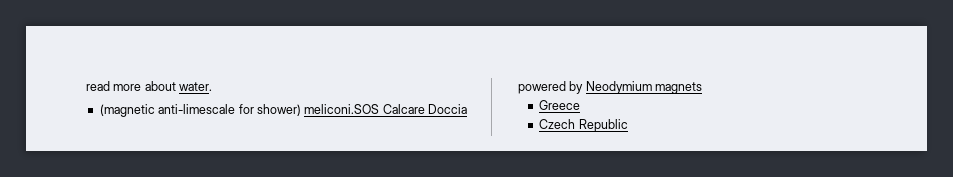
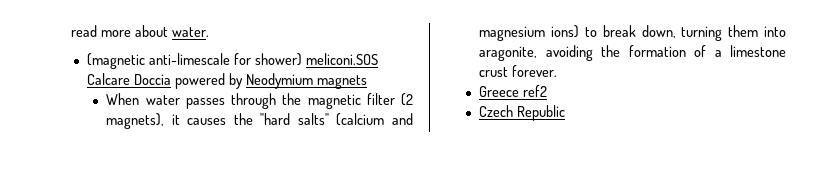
+ When water passes through the magnetic filter (2 magnets), it causes the "hard salts" (calcium and magnesium ions) to break down, turning them into aragonite, avoiding the formation of a limestone crust forever.
- Greece
+ Greece ref2

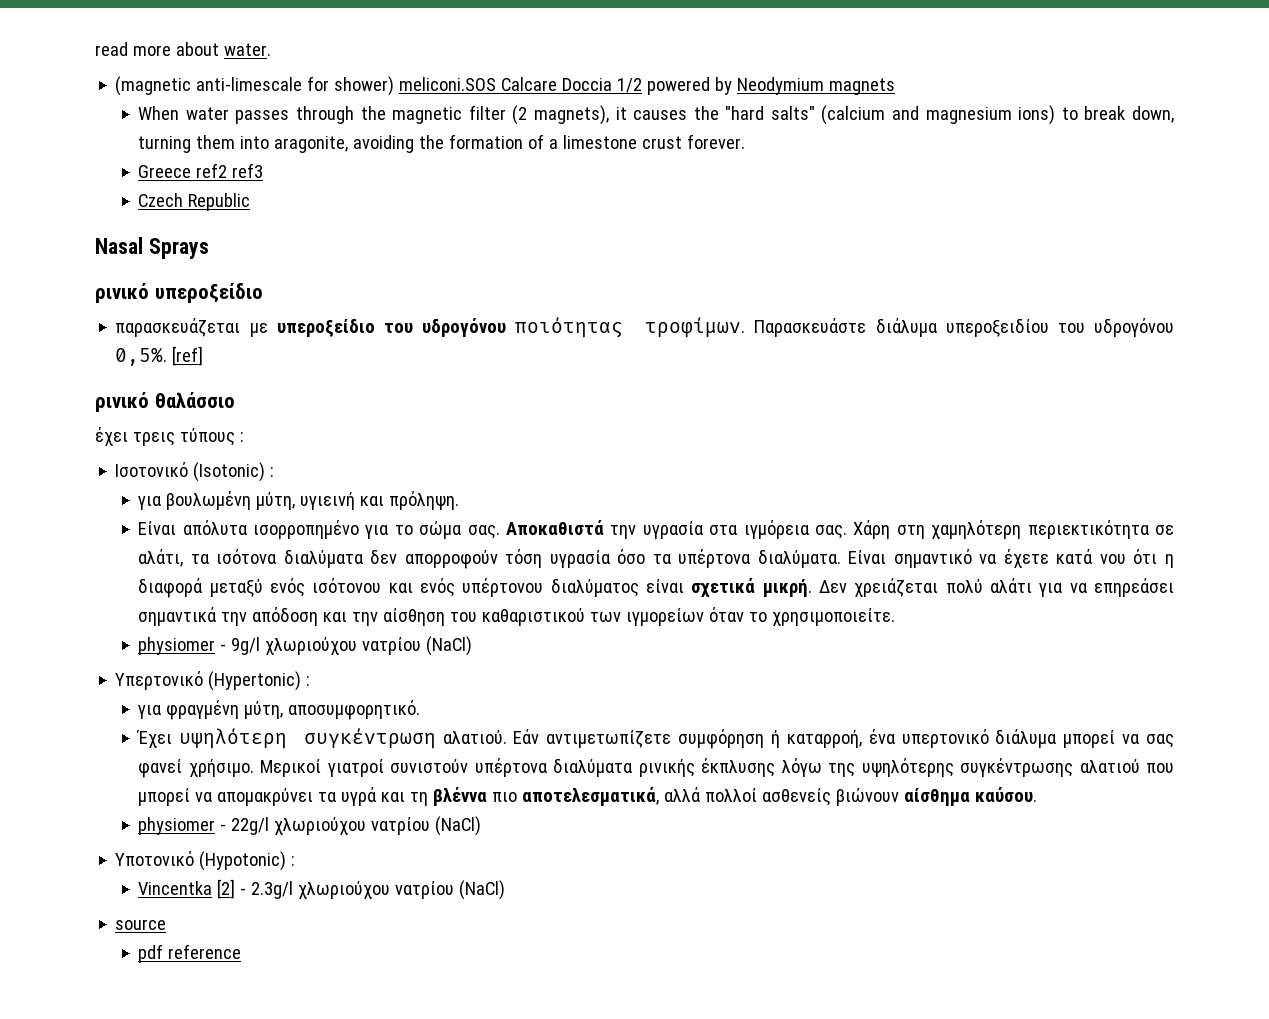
- (magnetic anti-limescale for shower) meliconi.SOS Calcare Doccia powered by Neodymium magnets
+ (magnetic anti-limescale for shower) meliconi.SOS Calcare Doccia 1/2 powered by Neodymium magnets
- Greece ref2
+ Greece ref2 ref3
+ Nasal Sprays
+ ρινικό υπεροξείδιο
+ παρασκευάζεται με υπεροξείδιο του υδρογόνου ποιότητας τροφίμων. Παρασκευάστε διάλυμα υπεροξειδίου του υδρογόνου 0,5%. [ref]
+ ρινικό θαλάσσιο
+ έχει τρεις τύπους :
+ Ισοτονικό (Isotonic) :
+ για βουλωμένη μύτη, υγιεινή και πρόληψη.
+ Eίναι απόλυτα ισορροπημένο για το σώμα σας. Αποκαθιστά την υγρασία στα ιγμόρεια σας. Χάρη στη χαμηλότερη περιεκτικότητα σε αλάτι, τα ισότονα διαλύματα δεν απορροφούν τόση υγρασία όσο τα υπέρτονα διαλύματα. Είναι σημαντικό να έχετε κατά νου ότι η διαφορά μεταξύ ενός ισότονου και ενός υπέρτονου διαλύματος είναι σχετικά μικρή. Δεν χρειάζεται πολύ αλάτι για να επηρεάσει σημαντικά την απόδοση και την αίσθηση του καθαριστικού των ιγμορείων όταν το χρησιμοποιείτε.
+ physiomer - 9g/l χλωριούχου νατρίου (NaCl)
+ Υπερτονικό (Hypertonic) :
+ για φραγμένη μύτη, αποσυμφορητικό.
+ Έχει υψηλότερη συγκέντρωση αλατιού. Εάν αντιμετωπίζετε συμφόρηση ή καταρροή, ένα υπερτονικό διάλυμα μπορεί να σας φανεί χρήσιμο. Μερικοί γιατροί συνιστούν υπέρτονα διαλύματα ρινικής έκπλυσης λόγω της υψηλότερης συγκέντρωσης αλατιού που μπορεί να απομακρύνει τα υγρά και τη βλέννα πιο αποτελεσματικά, αλλά πολλοί ασθενείς βιώνουν αίσθημα καύσου.
+ physiomer - 22g/l χλωριούχου νατρίου (NaCl)
+ Υποτονικό (Hypotonic) :
+ Vincentka [2] - 2.3g/l χλωριούχου νατρίου (NaCl)
+ source
+ pdf reference

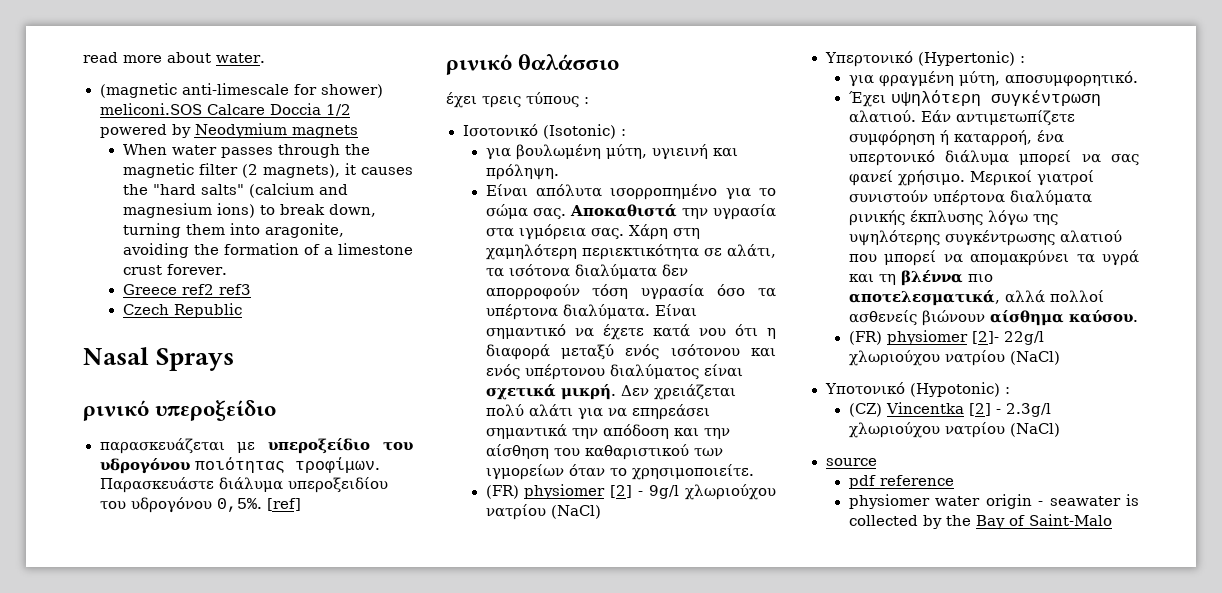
- physiomer - 9g/l χλωριούχου νατρίου (NaCl)
+ (FR) physiomer [2] - 9g/l χλωριούχου νατρίου (NaCl)
- physiomer - 22g/l χλωριούχου νατρίου (NaCl)
+ (FR) physiomer [2]- 22g/l χλωριούχου νατρίου (NaCl)
- Vincentka [2] - 2.3g/l χλωριούχου νατρίου (NaCl)
+ (CZ) Vincentka [2] - 2.3g/l χλωριούχου νατρίου (NaCl)
+ physiomer water origin - seawater is collected by the Bay of Saint-Malo

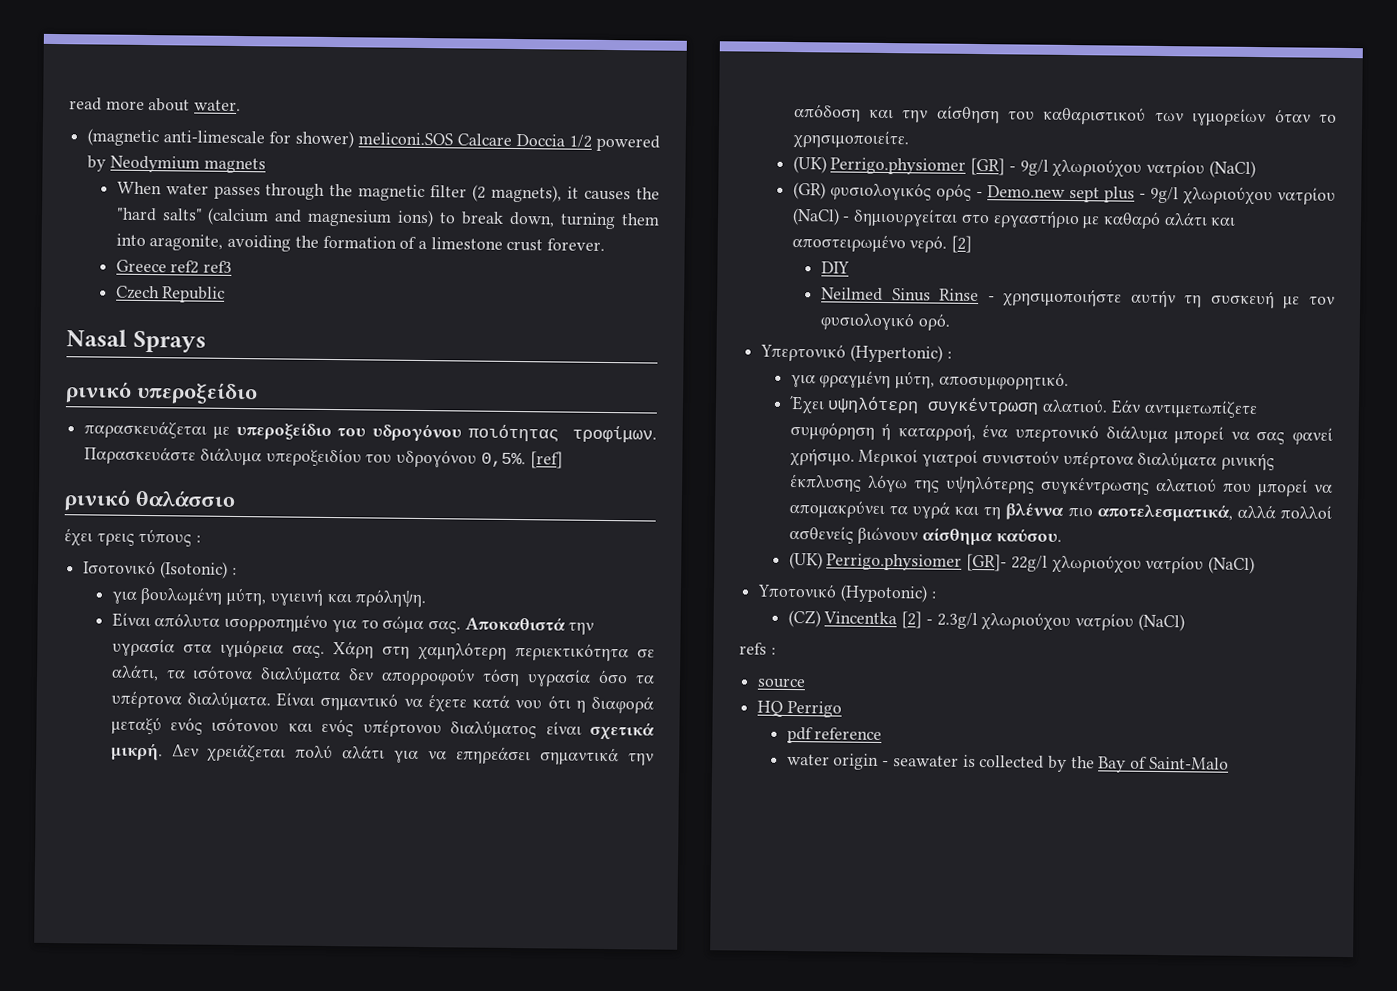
- (FR) physiomer [2] - 9g/l χλωριούχου νατρίου (NaCl)
+ (UK) Perrigo.physiomer [GR] - 9g/l χλωριούχου νατρίου (NaCl)
+ (GR) φυσιολογικός ορός - Demo.new sept plus - 9g/l χλωριούχου νατρίου (NaCl) - δημιουργείται στο εργαστήριο με καθαρό αλάτι και αποστειρωμένο νερό. [2]
+ DIY
+ Neilmed Sinus Rinse - χρησιμοποιήστε αυτήν τη συσκευή με τον φυσιολογικό ορό.
- (FR) physiomer [2]- 22g/l χλωριούχου νατρίου (NaCl)
+ (UK) Perrigo.physiomer [GR]- 22g/l χλωριούχου νατρίου (NaCl)
+ refs :
+ HQ Perrigo
- physiomer water origin - seawater is collected by the Bay of Saint-Malo
+ water origin - seawater is collected by the Bay of Saint-Malo

